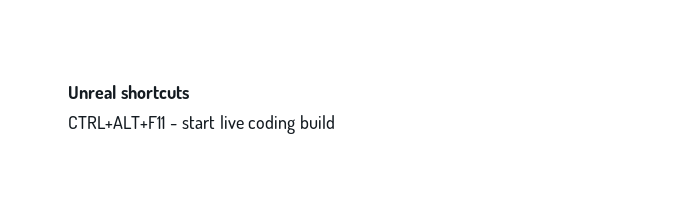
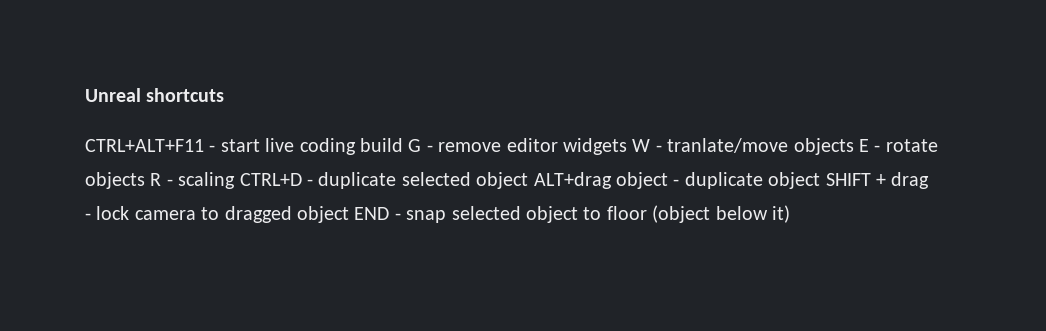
- CTRL+ALT+F11 - start live coding build
+ CTRL+ALT+F11 - start live coding build G - remove editor widgets W - tranlate/move objects E - rotate objects R - scaling CTRL+D - duplicate selected object ALT+drag object - duplicate object SHIFT + drag - lock camera to dragged object END - snap selected object to floor (object below it)

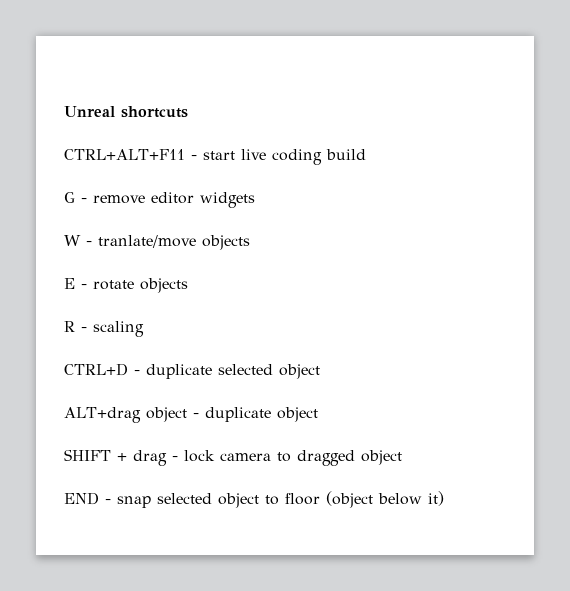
- CTRL+ALT+F11 - start live coding build G - remove editor widgets W - tranlate/move objects E - rotate objects R - scaling CTRL+D - duplicate selected object ALT+drag object - duplicate object SHIFT + drag - lock camera to dragged object END - snap selected object to floor (object below it)
+ CTRL+ALT+F11 - start live coding build
+ G - remove editor widgets
+ W - tranlate/move objects
+ E - rotate objects
+ R - scaling
+ CTRL+D - duplicate selected object
+ ALT+drag object - duplicate object
+ SHIFT + drag - lock camera to dragged object
+ END - snap selected object to floor (object below it)

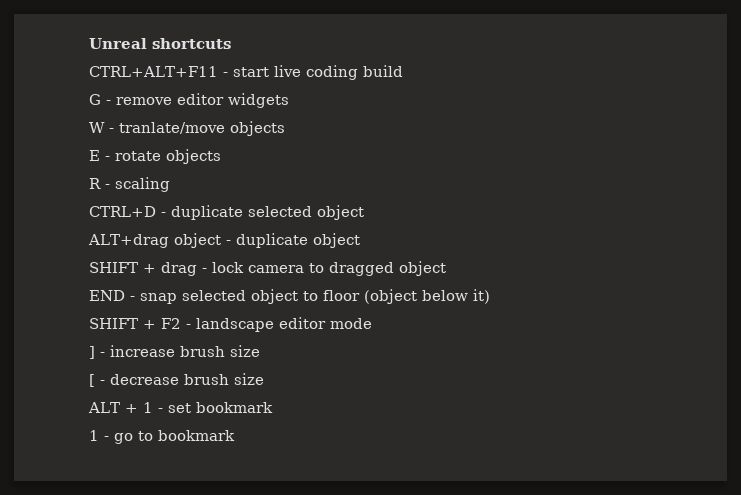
+ SHIFT + F2 - landscape editor mode
+ ] - increase brush size
+ [ - decrease brush size
+ ALT + 1 - set bookmark
+ 1 - go to bookmark

